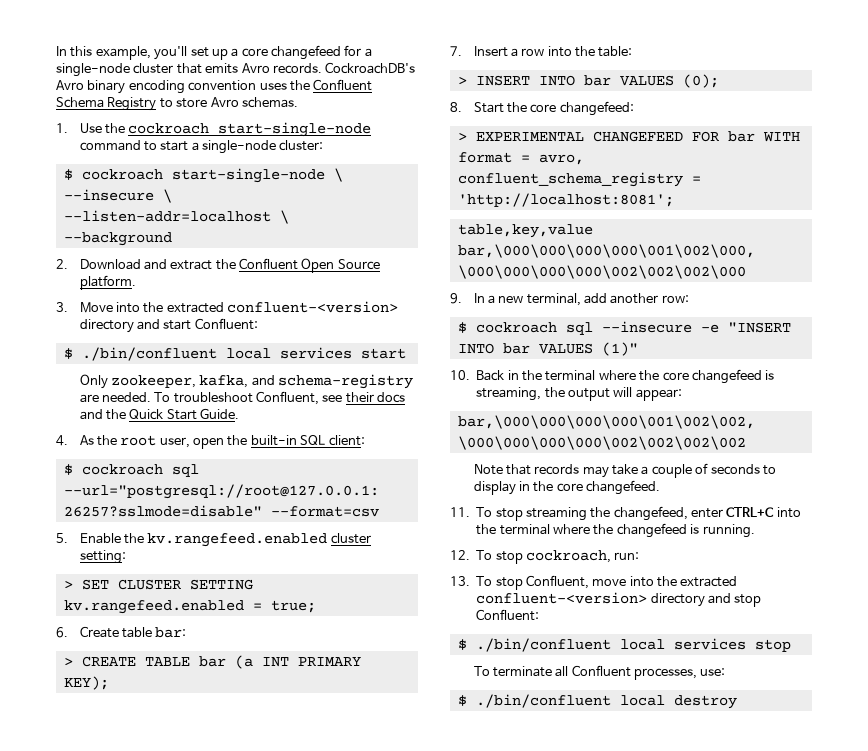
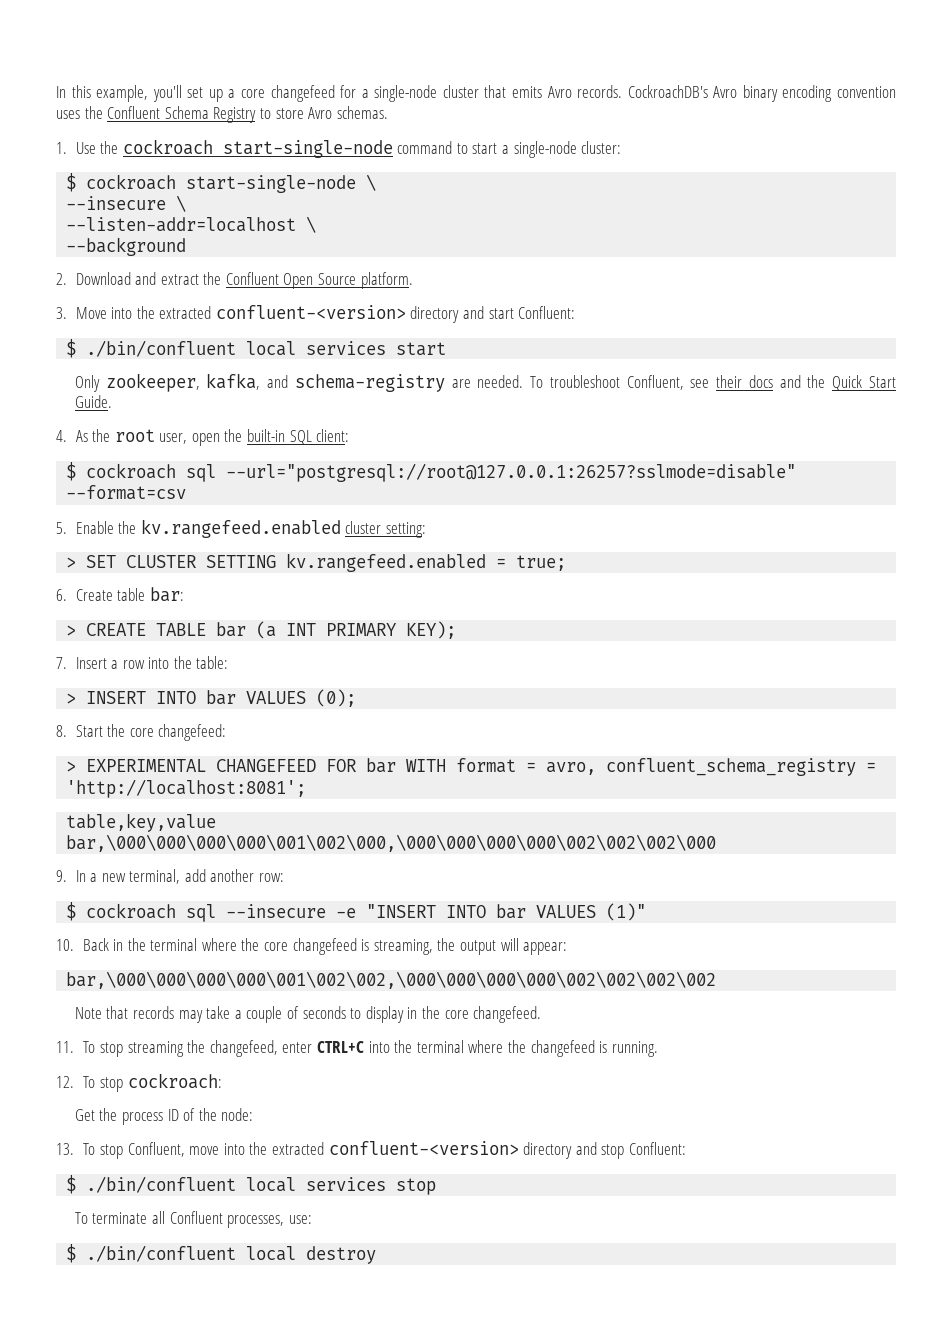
- 12. To stop cockroach, run:
+ 12. To stop cockroach:
+ Get the process ID of the node:

